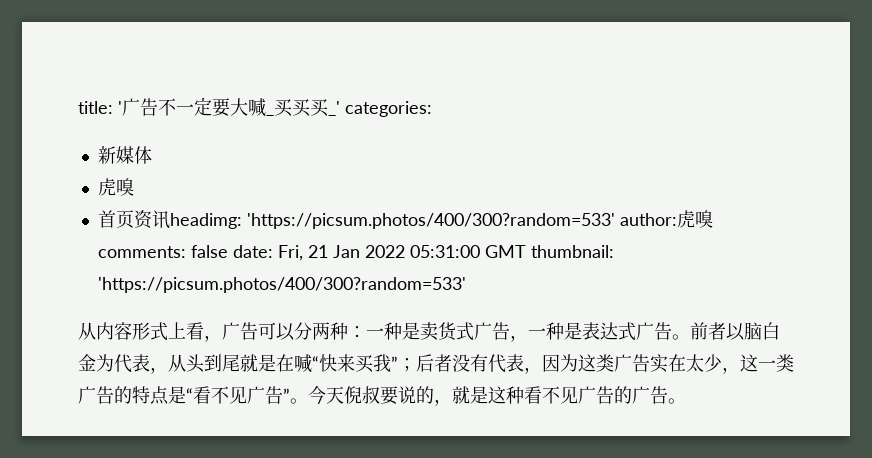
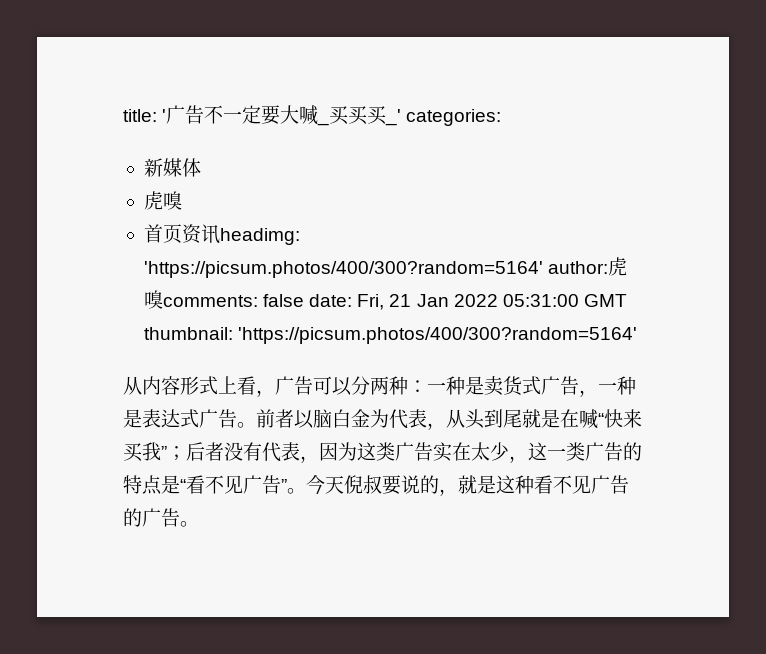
- 首页资讯headimg: 'https://picsum.photos/400/300?random=533' author:虎嗅comments: false date: Fri, 21 Jan 2022 05:31:00 GMT thumbnail: 'https://picsum.photos/400/300?random=533'
+ 首页资讯headimg: 'https://picsum.photos/400/300?random=5164' author:虎嗅comments: false date: Fri, 21 Jan 2022 05:31:00 GMT thumbnail: 'https://picsum.photos/400/300?random=5164'

